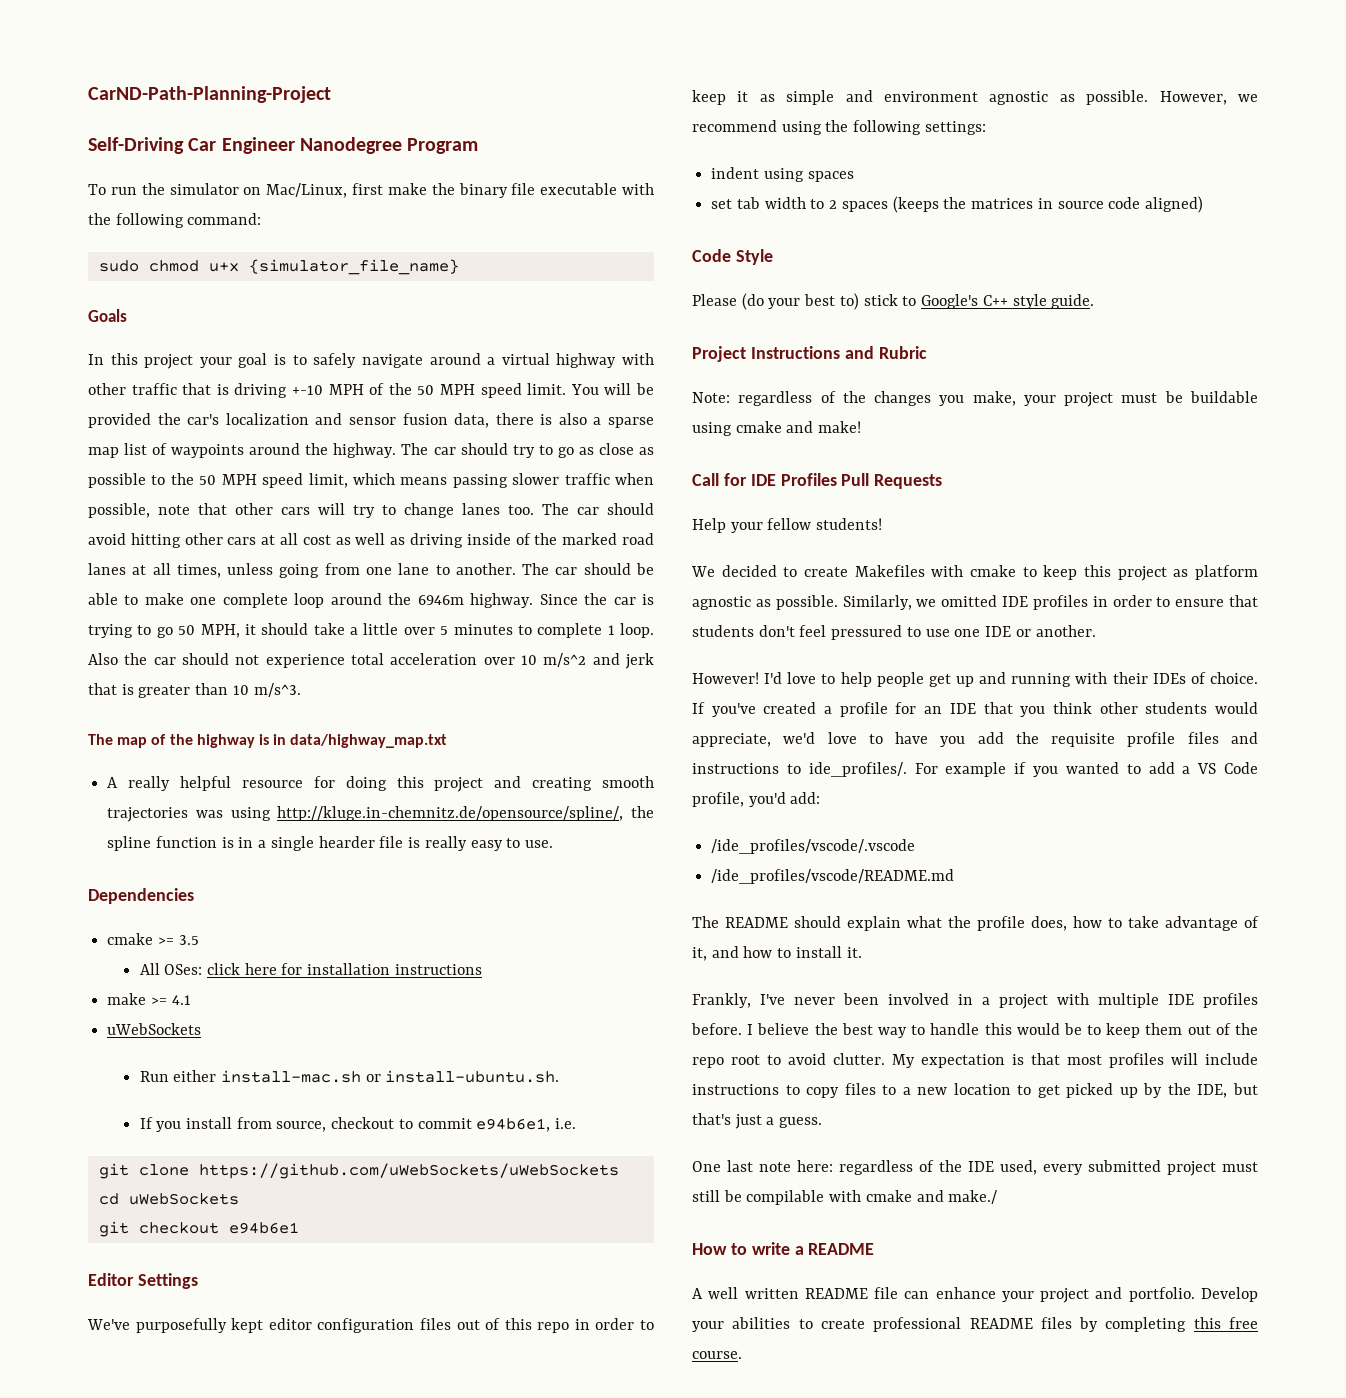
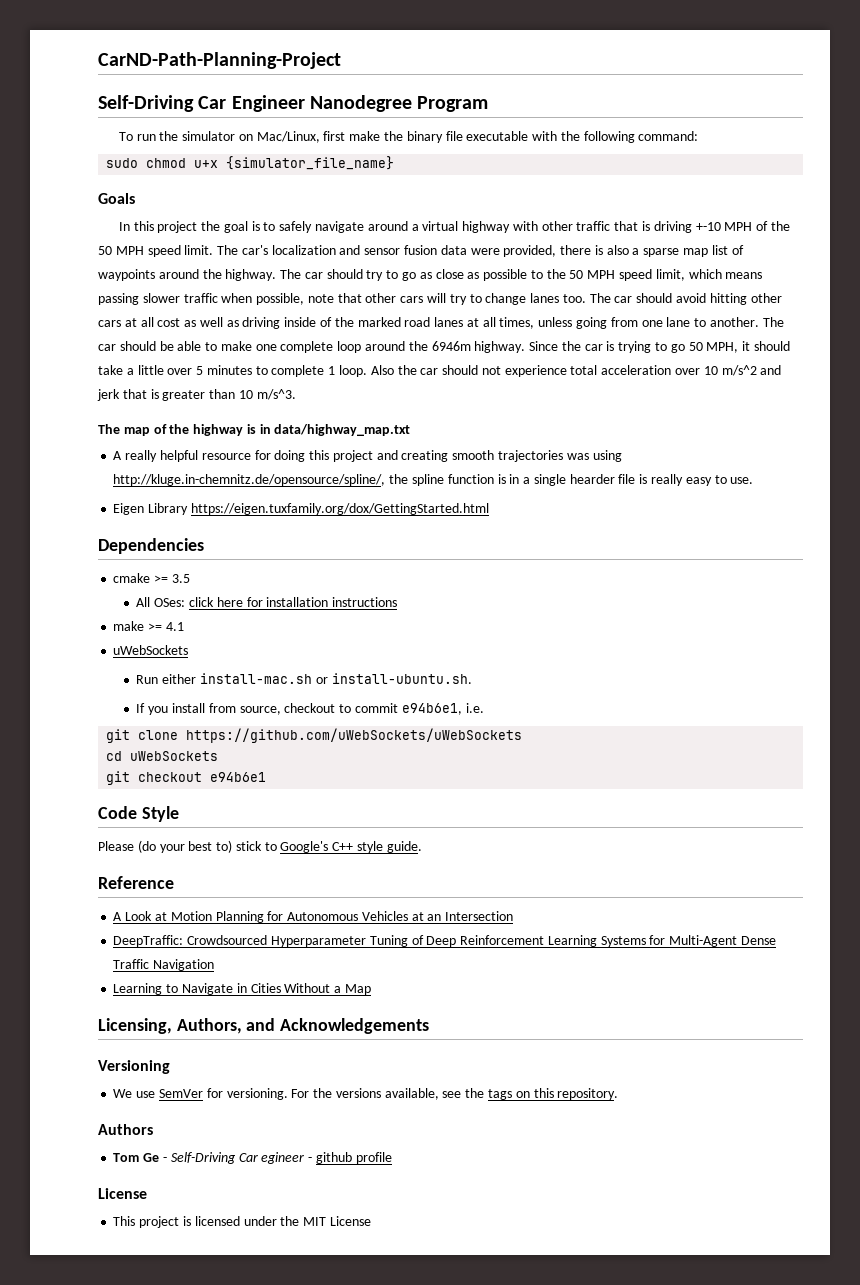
- In this project your goal is to safely navigate around a virtual highway with other traffic that is driving +-10 MPH of the 50 MPH speed limit.
+ In this project the goal is to safely navigate around a virtual highway with other traffic that is driving +-10 MPH of the 50 MPH speed limit.
- You will be provided the car's localization and sensor fusion data, there is also a sparse map list of waypoints around the highway.
+ The car's localization and sensor fusion data were provided, there is also a sparse map list of waypoints around the highway.
+ Eigen Library https://eigen.tuxfamily.org/dox/GettingStarted.html
- Editor Settings
- We've purposefully kept editor configuration files out of this repo in order to keep it as simple and environment agnostic as possible. However, we recommend using the following settings:
- indent using spaces
- set tab width to 2 spaces (keeps the matrices in source code aligned)
- Project Instructions and Rubric
- Note: regardless of the changes you make, your project must be buildable using cmake and make!
- Call for IDE Profiles Pull Requests
- Help your fellow students!
- We decided to create Makefiles with cmake to keep this project as platform agnostic as possible. Similarly, we omitted IDE profiles in order to ensure that students don't feel pressured to use one IDE or another.
- However! I'd love to help people get up and running with their IDEs of choice. If you've created a profile for an IDE that you think other students would appreciate, we'd love to have you add the requisite profile files and instructions to ide_profiles/. For example if you wanted to add a VS Code profile, you'd add:
- /ide_profiles/vscode/.vscode
- /ide_profiles/vscode/README.md
- The README should explain what the profile does, how to take advantage of it, and how to install it.
- Frankly, I've never been involved in a project with multiple IDE profiles before. I believe the best way to handle this would be to keep them out of the repo root to avoid clutter. My expectation is that most profiles will include instructions to copy files to a new location to get picked up by the IDE, but that's just a guess.
- One last note here: regardless of the IDE used, every submitted project must still be compilable with cmake and make./
- How to write a README
- A well written README file can enhance your project and portfolio. Develop your abilities to create professional README files by completing this free course.
+ Reference
+ A Look at Motion Planning for Autonomous Vehicles at an Intersection
+ DeepTraffic: Crowdsourced Hyperparameter Tuning of Deep Reinforcement Learning Systems for Multi-Agent Dense Traffic Navigation
+ Learning to Navigate in Cities Without a Map
+ Licensing, Authors, and Acknowledgements
+ Versioning
+ We use SemVer for versioning. For the versions available, see the tags on this repository.
+ Authors
+ Tom Ge - Self-Driving Car egineer - github profile
+ License
+ This project is licensed under the MIT License

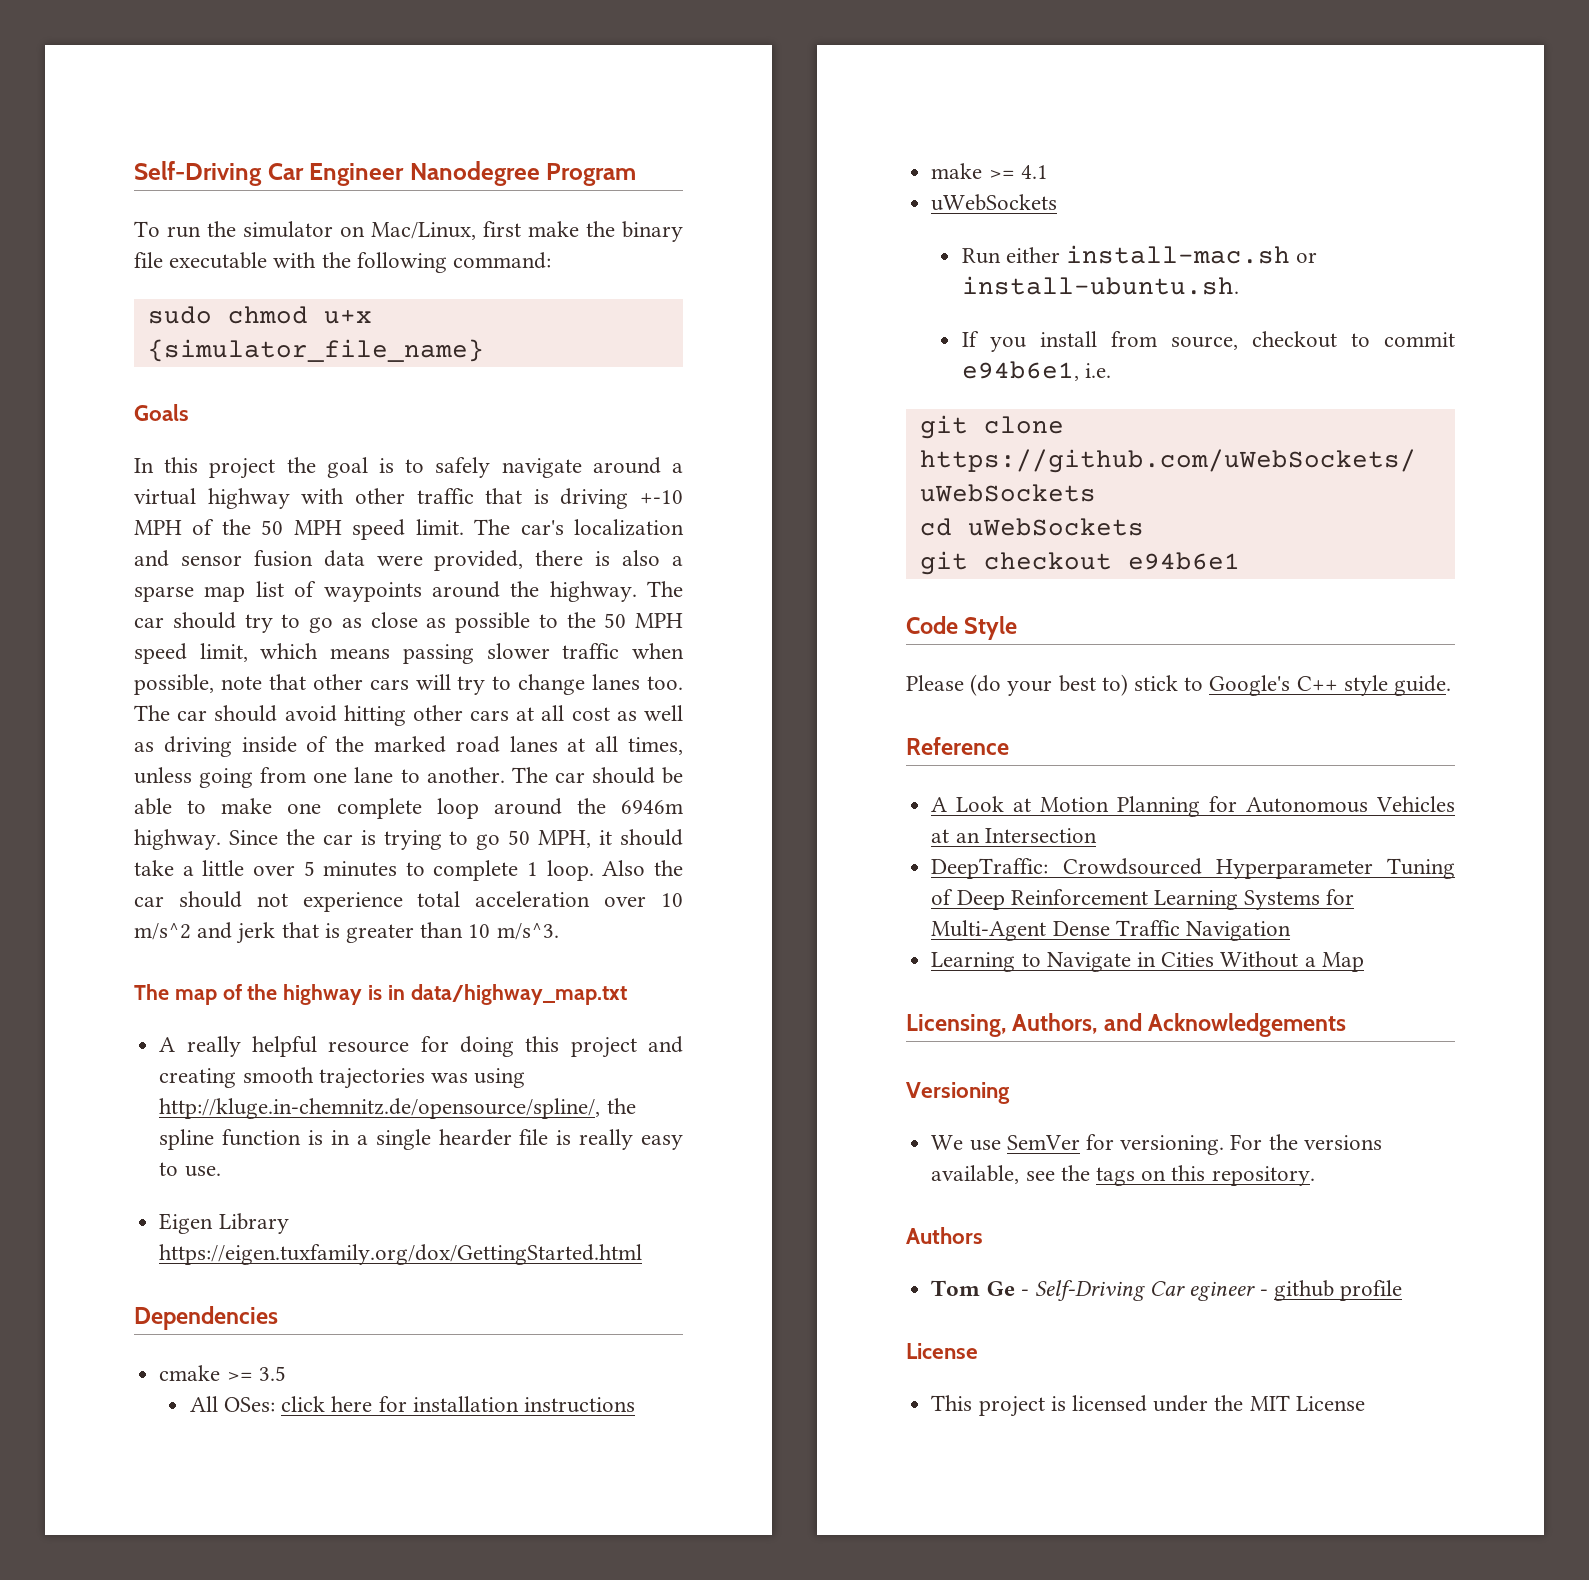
- CarND-Path-Planning-Project

